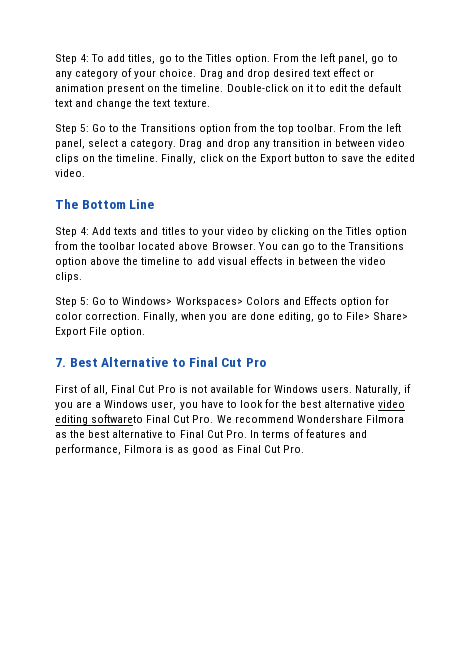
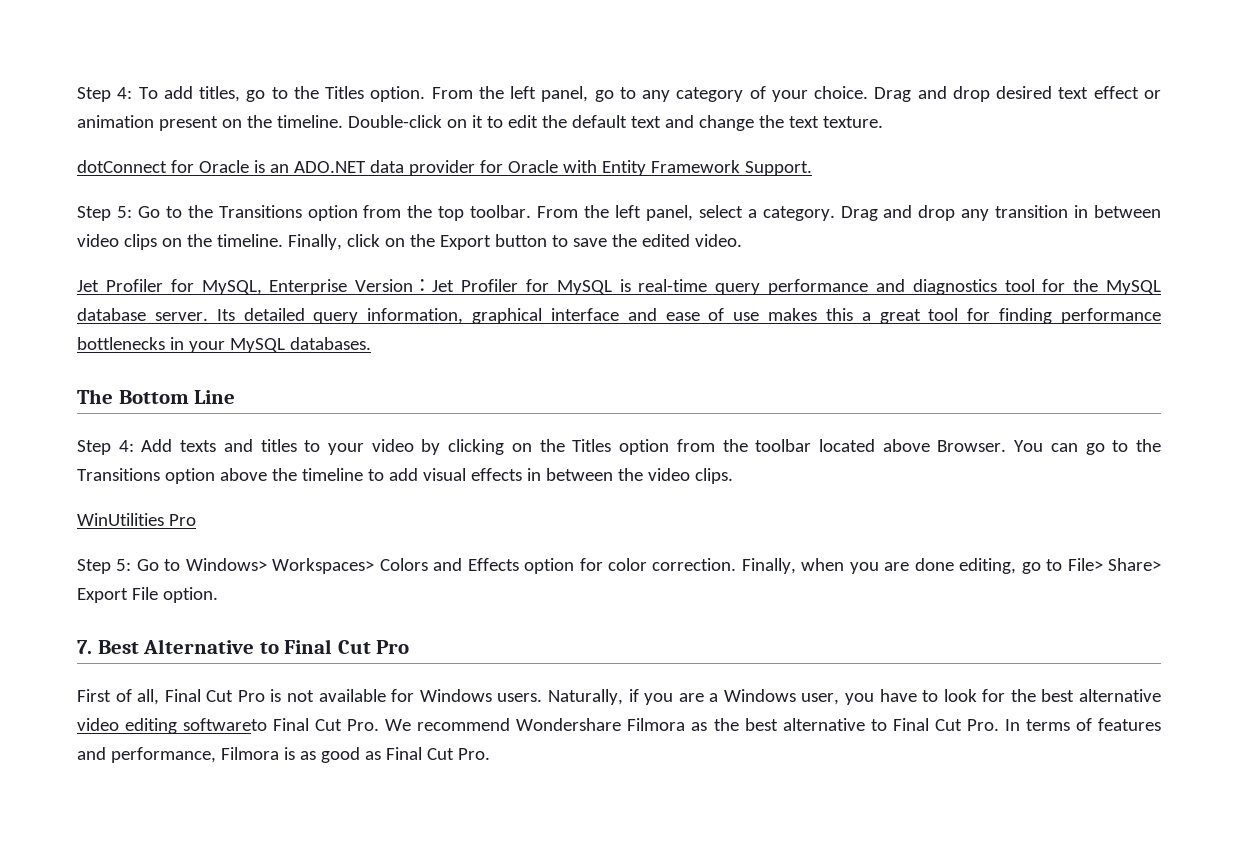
+ dotConnect for Oracle is an ADO.NET data provider for Oracle with Entity Framework Support.
+ Jet Profiler for MySQL, Enterprise Version：Jet Profiler for MySQL is real-time query performance and diagnostics tool for the MySQL database server. Its detailed query information, graphical interface and ease of use makes this a great tool for finding performance bottlenecks in your MySQL databases.
+ WinUtilities Pro

